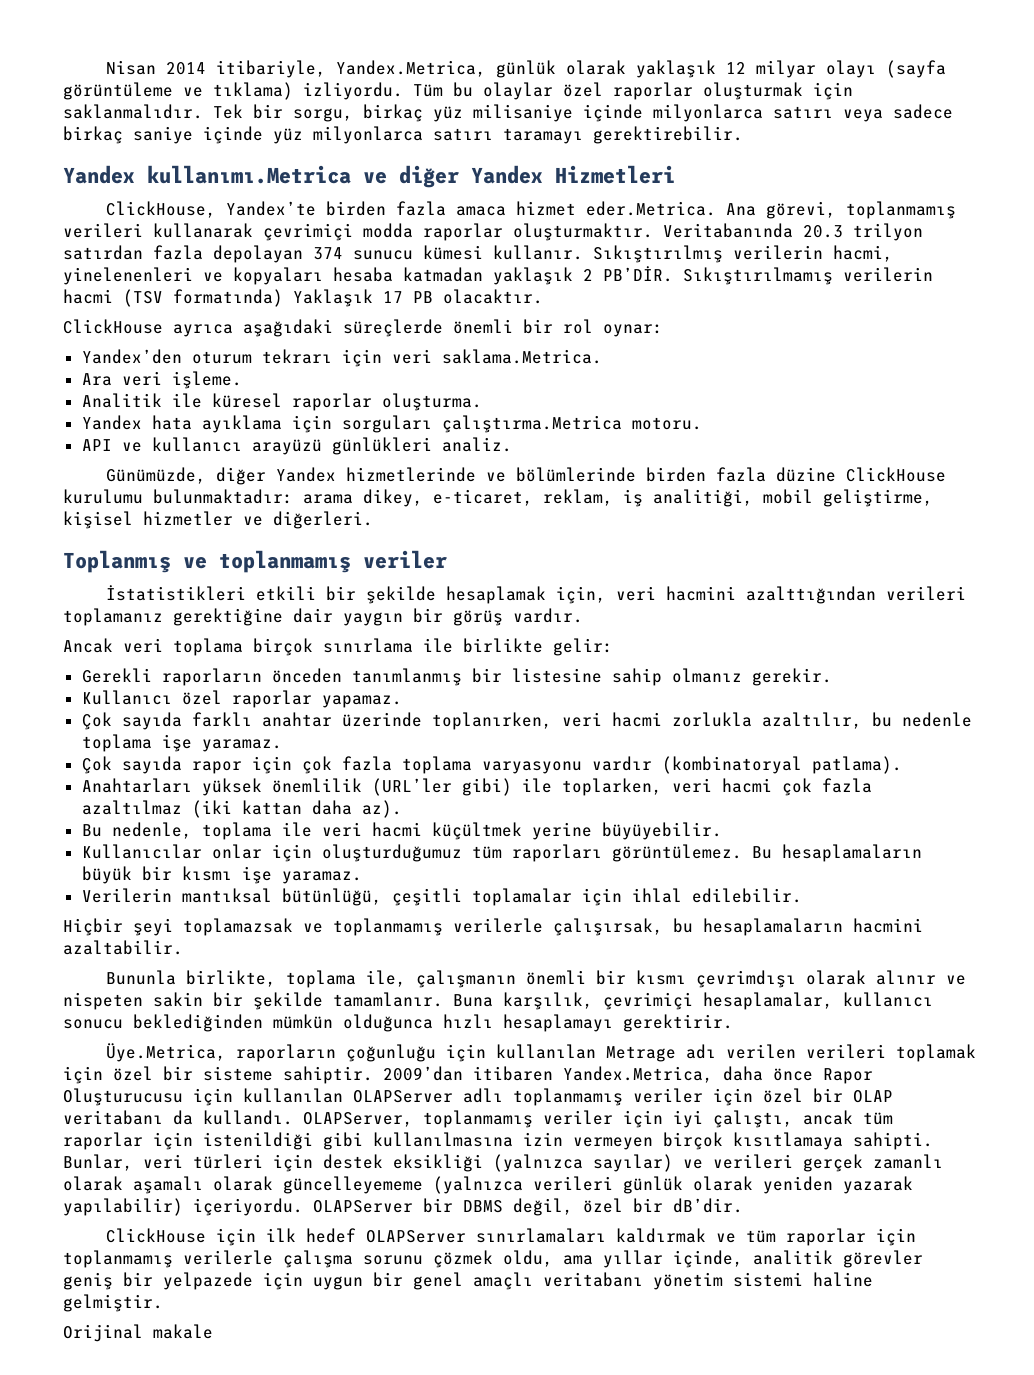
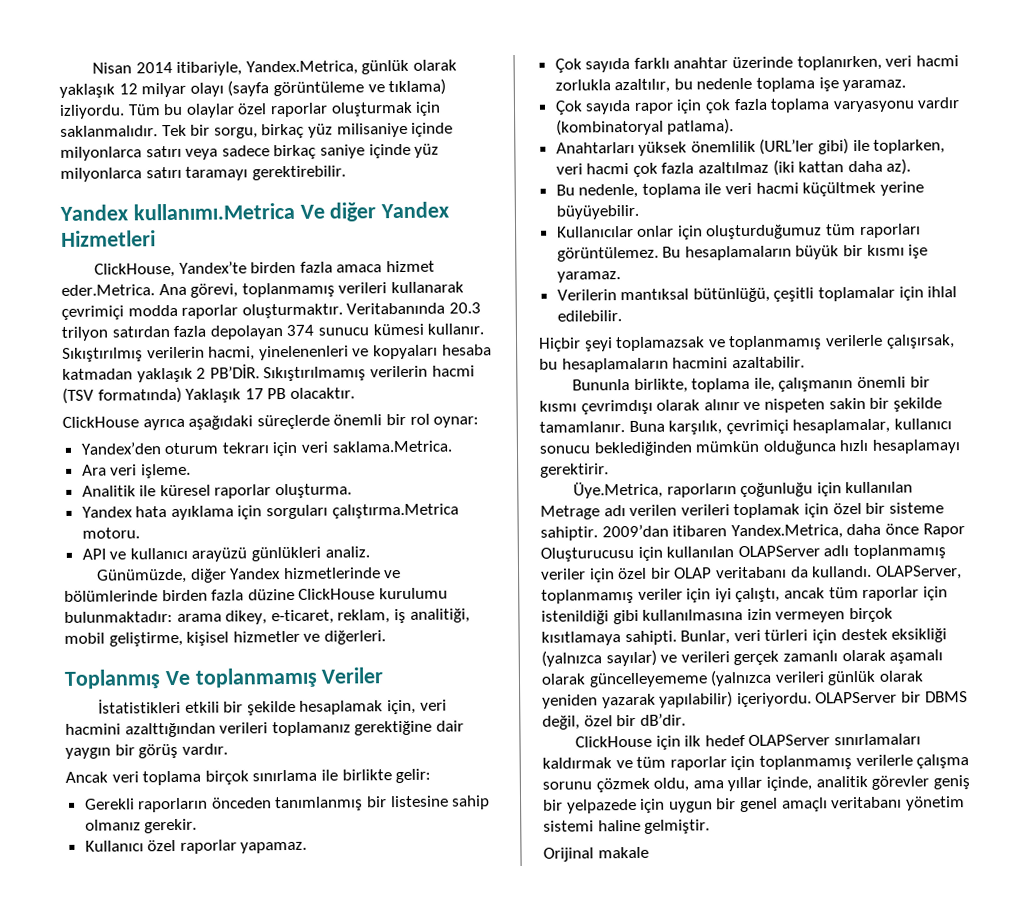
- Yandex kullanımı.Metrica ve diğer Yandex Hizmetleri
+ Yandex kullanımı.Metrica Ve diğer Yandex Hizmetleri
- Toplanmış ve toplanmamış veriler
+ Toplanmış Ve toplanmamış Veriler

